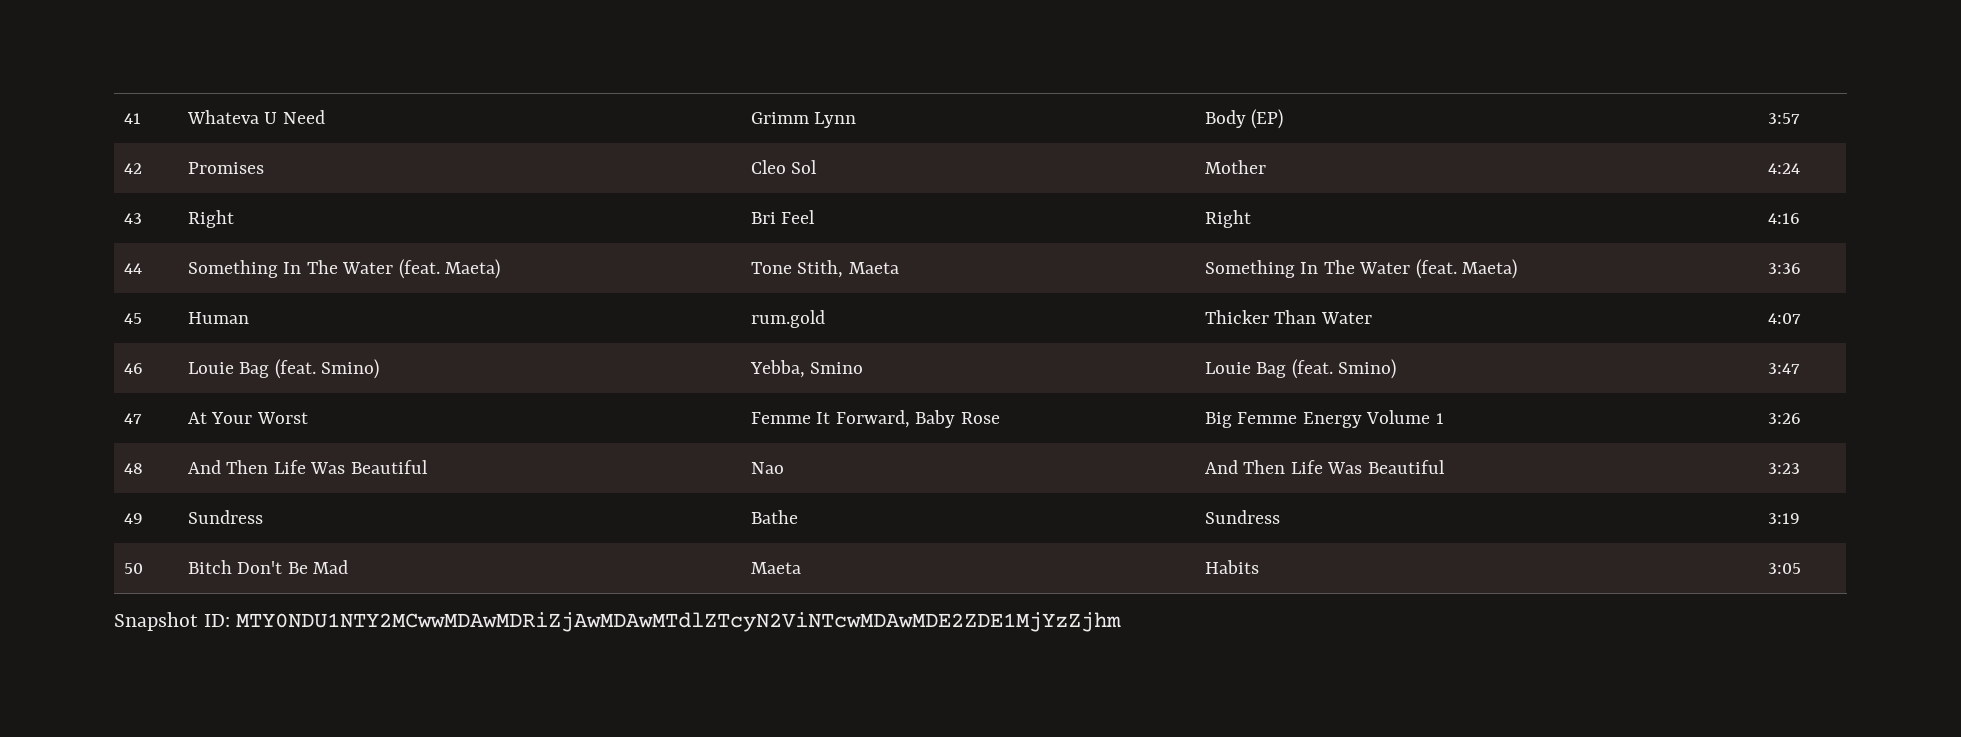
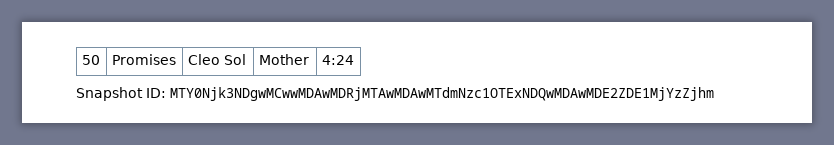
- 41 | Whateva U Need | Grimm Lynn | Body (EP) | 3:57
- 42 | Promises | Cleo Sol | Mother | 4:24
+ 50 | Promises | Cleo Sol | Mother | 4:24
- 43 | Right | Bri Feel | Right | 4:16
- 44 | Something In The Water (feat. Maeta) | Tone Stith, Maeta | Something In The Water (feat. Maeta) | 3:36
- 45 | Human | rum.gold | Thicker Than Water | 4:07
- 46 | Louie Bag (feat. Smino) | Yebba, Smino | Louie Bag (feat. Smino) | 3:47
- 47 | At Your Worst | Femme It Forward, Baby Rose | Big Femme Energy Volume 1 | 3:26
- 48 | And Then Life Was Beautiful | Nao | And Then Life Was Beautiful | 3:23
- 49 | Sundress | Bathe | Sundress | 3:19
- 50 | Bitch Don't Be Mad | Maeta | Habits | 3:05
- Snapshot ID: MTY0NDU1NTY2MCwwMDAwMDRiZjAwMDAwMTdlZTcyN2ViNTcwMDAwMDE2ZDE1MjYzZjhm
+ Snapshot ID: MTY0Njk3NDgwMCwwMDAwMDRjMTAwMDAwMTdmNzc1OTExNDQwMDAwMDE2ZDE1MjYzZjhm

